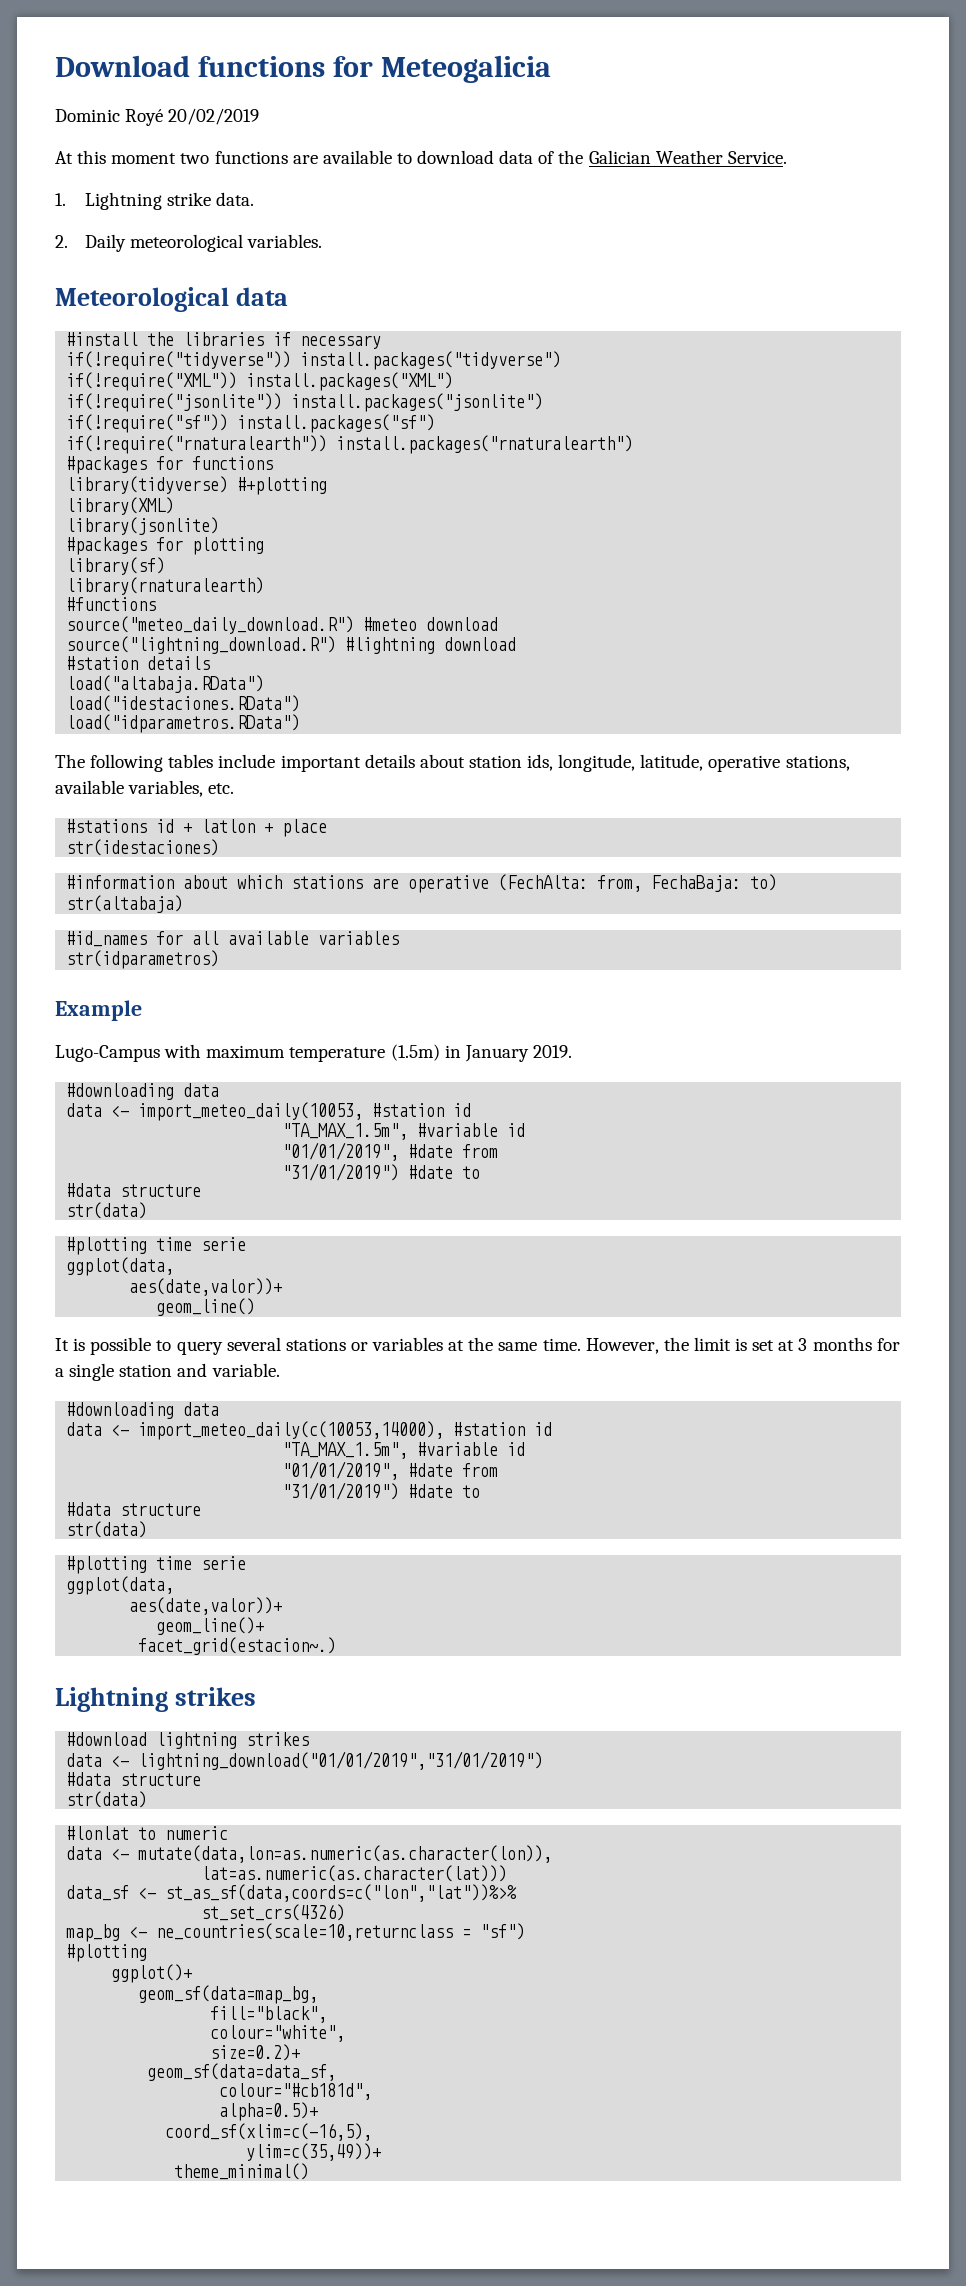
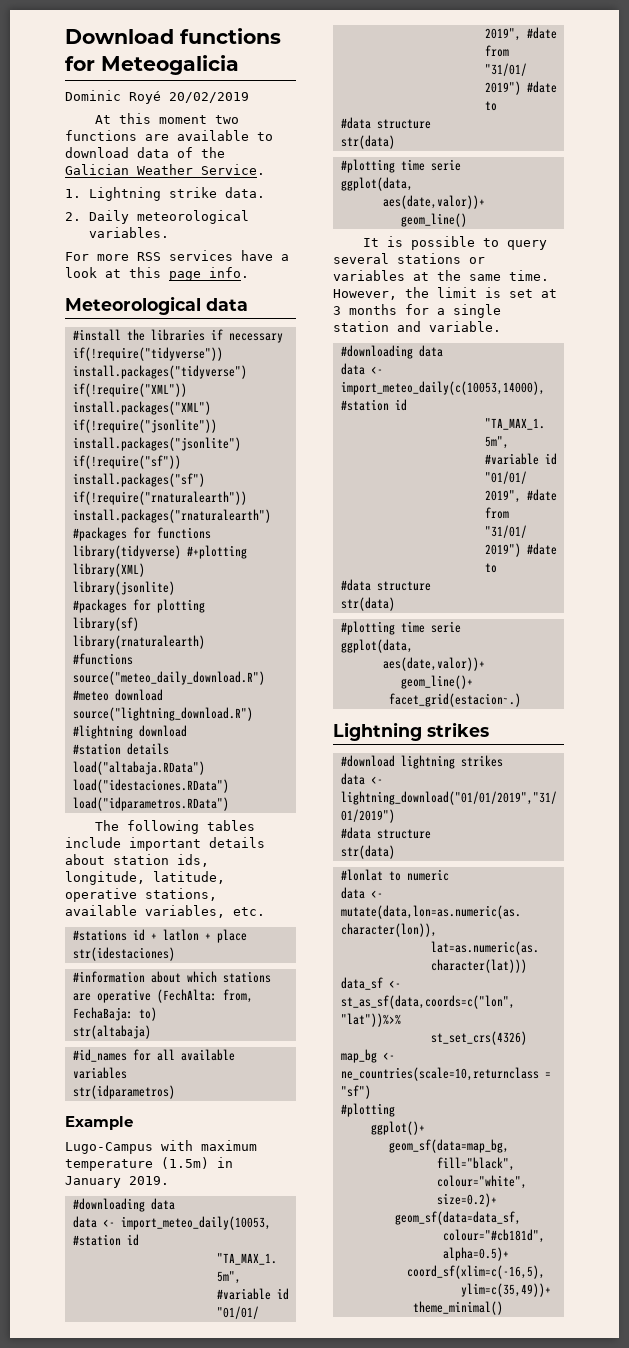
+ For more RSS services have a look at this page info.

